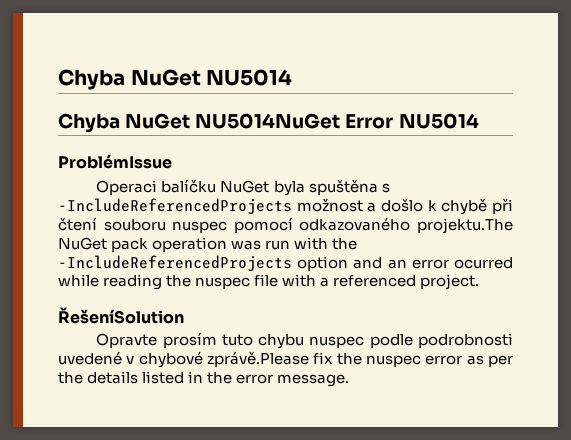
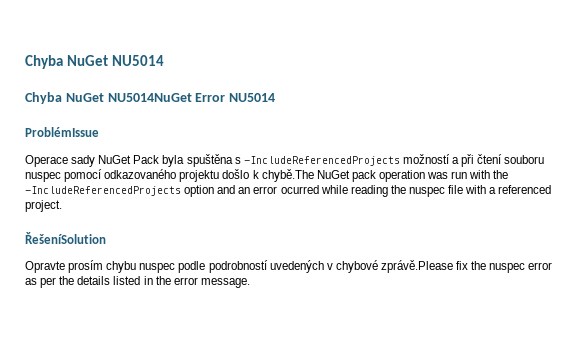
- Operaci balíčku NuGet byla spuštěna s -IncludeReferencedProjects možnost a došlo k chybě při čtení souboru nuspec pomocí odkazovaného projektu.The NuGet pack operation was run with the -IncludeReferencedProjects option and an error ocurred while reading the nuspec file with a referenced project.
+ Operace sady NuGet Pack byla spuštěna s -IncludeReferencedProjects možností a při čtení souboru nuspec pomocí odkazovaného projektu došlo k chybě.The NuGet pack operation was run with the -IncludeReferencedProjects option and an error ocurred while reading the nuspec file with a referenced project.
- Opravte prosím tuto chybu nuspec podle podrobnosti uvedené v chybové zprávě.Please fix the nuspec error as per the details listed in the error message.
+ Opravte prosím chybu nuspec podle podrobností uvedených v chybové zprávě.Please fix the nuspec error as per the details listed in the error message.

